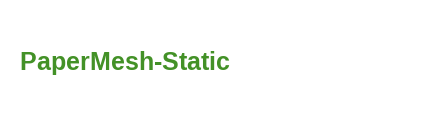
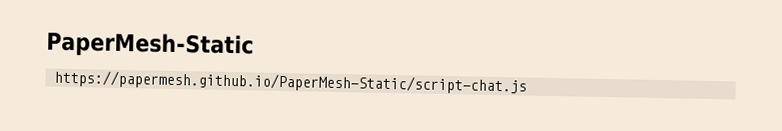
+ https://papermesh.github.io/PaperMesh-Static/script-chat.js

